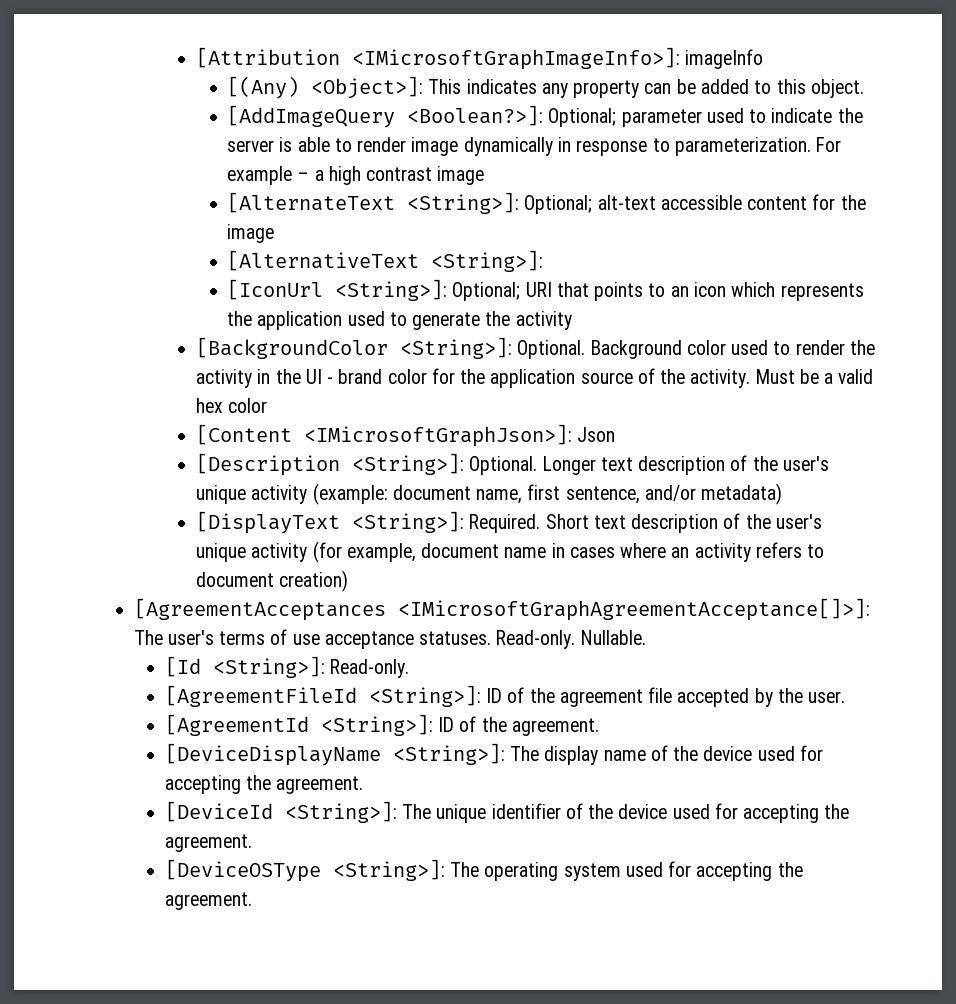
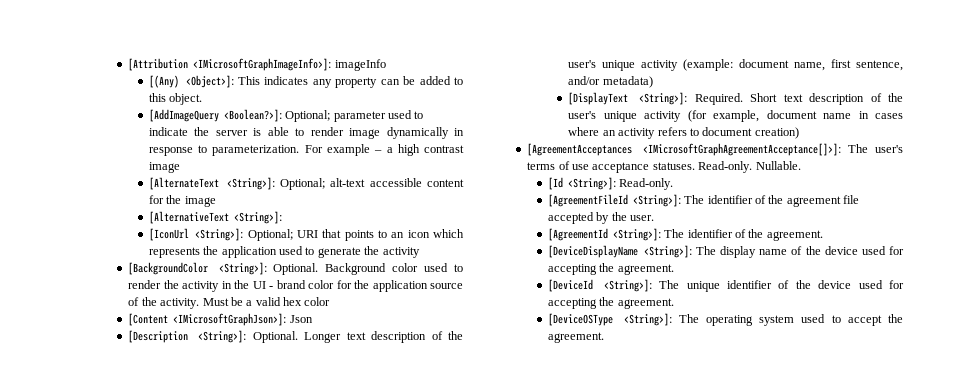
- [AgreementFileId <String>]: ID of the agreement file accepted by the user.
+ [AgreementFileId <String>]: The identifier of the agreement file accepted by the user.
- [AgreementId <String>]: ID of the agreement.
+ [AgreementId <String>]: The identifier of the agreement.
- [DeviceOSType <String>]: The operating system used for accepting the agreement.
+ [DeviceOSType <String>]: The operating system used to accept the agreement.

